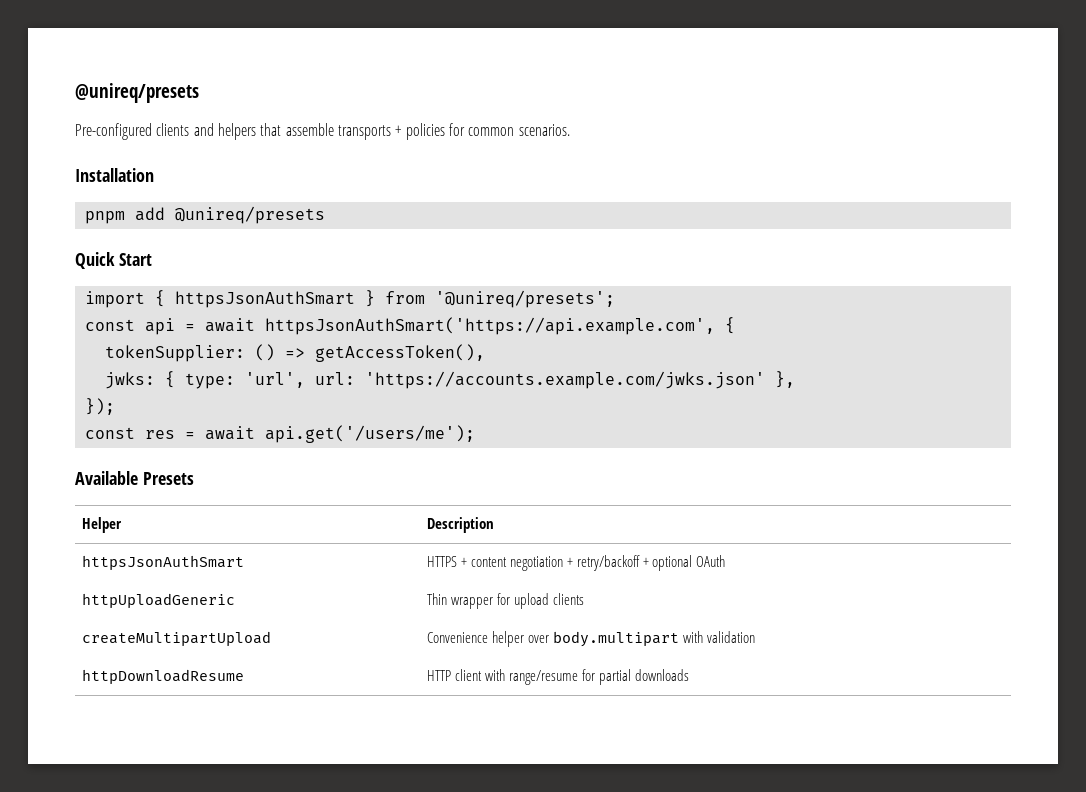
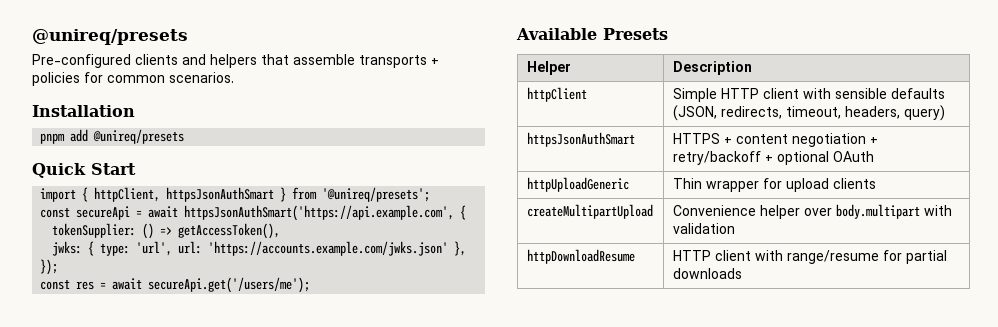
- import { httpsJsonAuthSmart } from '@unireq/presets';
+ import { httpClient, httpsJsonAuthSmart } from '@unireq/presets';
- const api = await httpsJsonAuthSmart('https://api.example.com', {
+ const secureApi = await httpsJsonAuthSmart('https://api.example.com', {
- const res = await api.get('/users/me');
+ const res = await secureApi.get('/users/me');
+ httpClient | Simple HTTP client with sensible defaults (JSON, redirects, timeout, headers, query)

